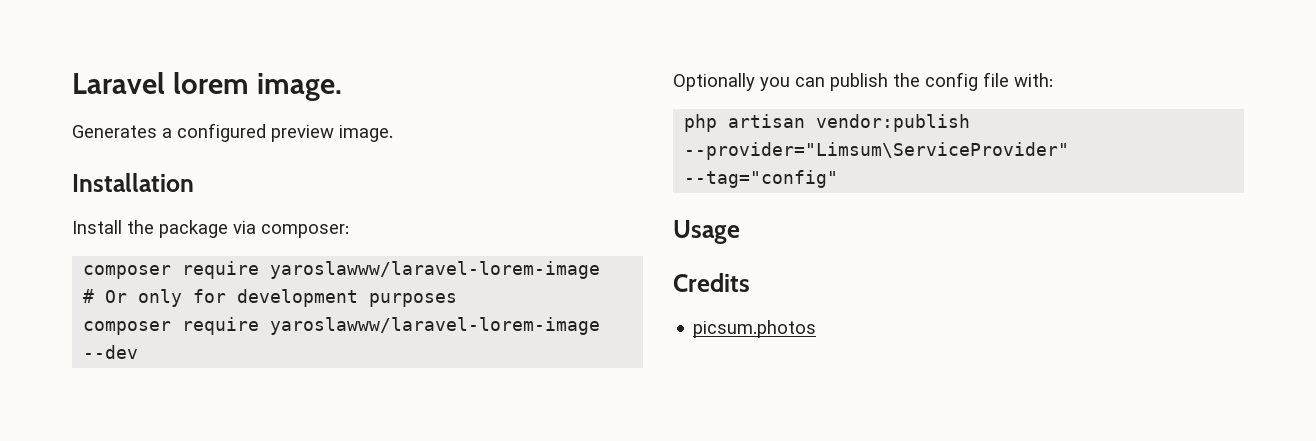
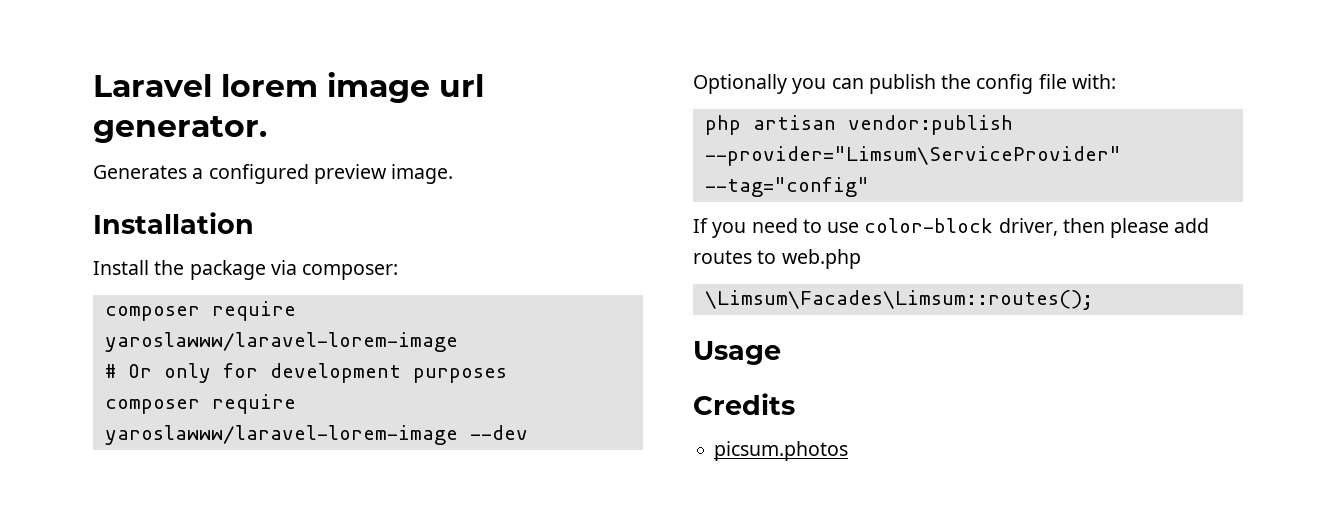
- Laravel lorem image.
+ Laravel lorem image url generator.
+ If you need to use color-block driver, then please add routes to web.php
+ \Limsum\Facades\Limsum::routes();

